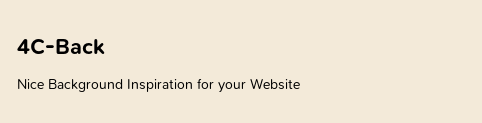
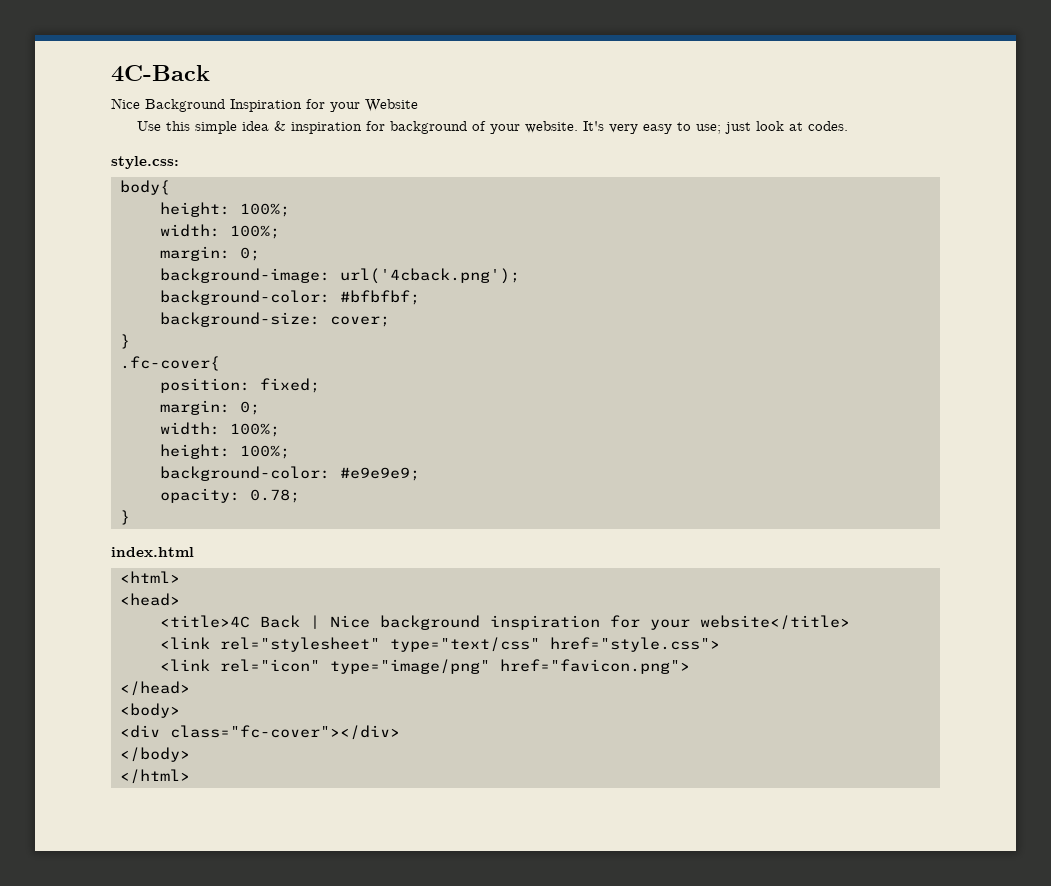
+ Use this simple idea & inspiration for background of your website. It's very easy to use; just look at codes.
+ style.css:
+ body{
+ height: 100%;
+ width: 100%;
+ margin: 0;
+ background-image: url('4cback.png');
+ background-color: #bfbfbf;
+ background-size: cover;
+ }
+ .fc-cover{
+ position: fixed;
+ margin: 0;
+ width: 100%;
+ height: 100%;
+ background-color: #e9e9e9;
+ opacity: 0.78;
+ }
+ index.html
+ <html>
+ <head>
+ <title>4C Back | Nice background inspiration for your website</title>
+ <link rel="stylesheet" type="text/css" href="style.css">
+ <link rel="icon" type="image/png" href="favicon.png">
+ </head>
+ <body>
+ <div class="fc-cover"></div>
+ </body>
+ </html>

